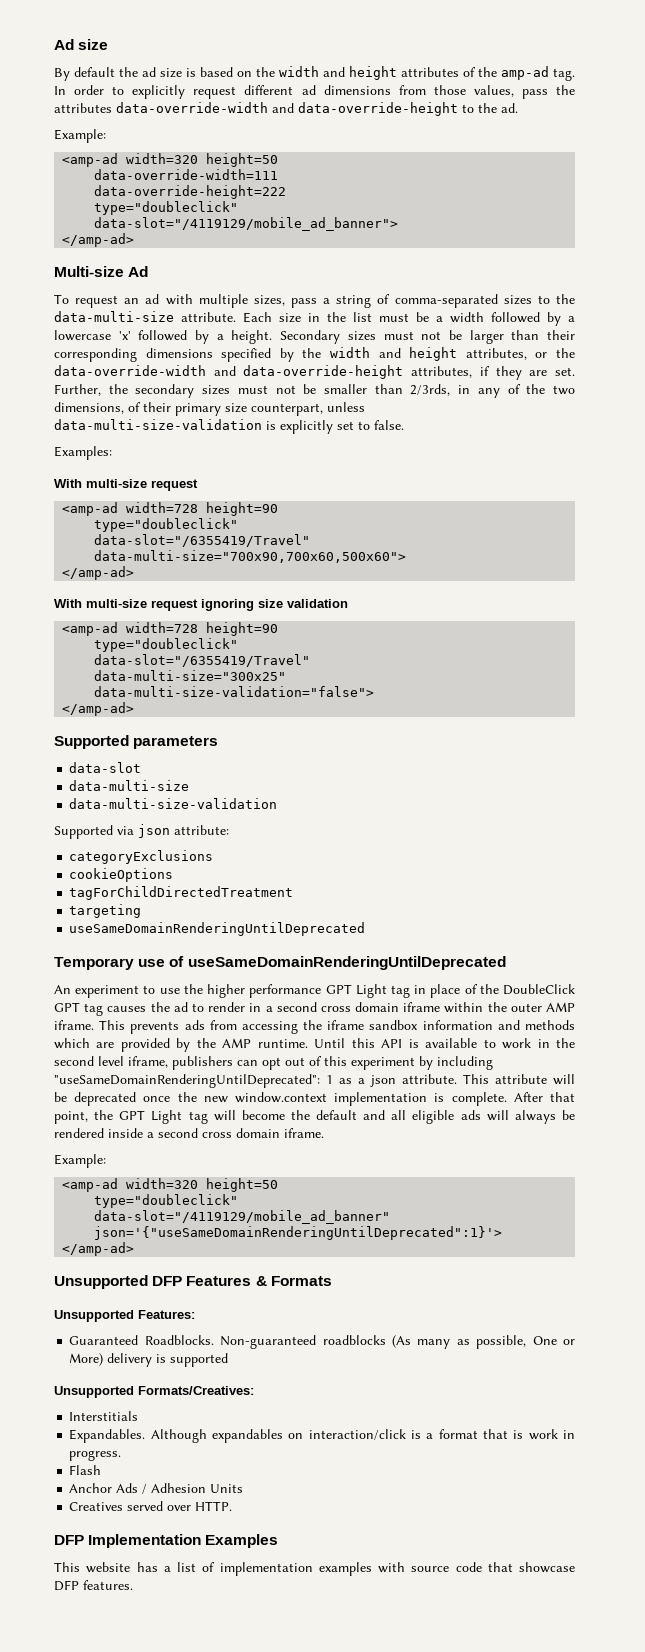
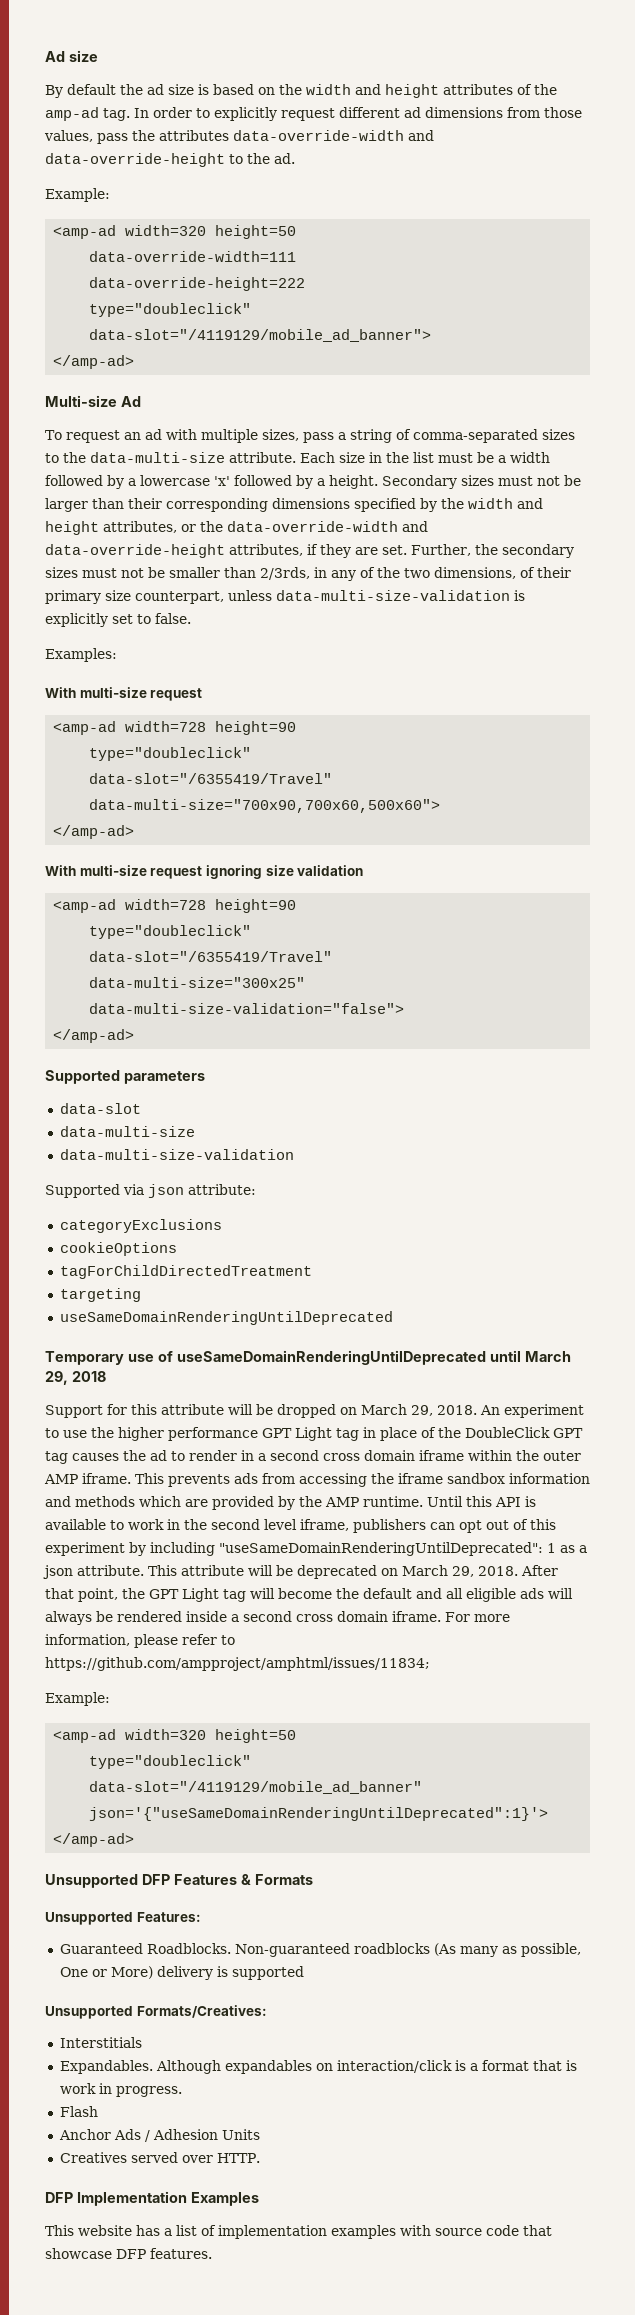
- Temporary use of useSameDomainRenderingUntilDeprecated
- An experiment to use the higher performance GPT Light tag in place of the DoubleClick GPT tag causes the ad to render in a second cross domain iframe within the outer AMP iframe.
+ Temporary use of useSameDomainRenderingUntilDeprecated until March 29, 2018
+ Support for this attribute will be dropped on March 29, 2018. An experiment to use the higher performance GPT Light tag in place of the DoubleClick GPT tag causes the ad to render in a second cross domain iframe within the outer AMP iframe.
- This attribute will be deprecated once the new window.context implementation is complete.
+ This attribute will be deprecated on March 29, 2018.
+ For more information, please refer to https://github.com/ampproject/amphtml/issues/11834;

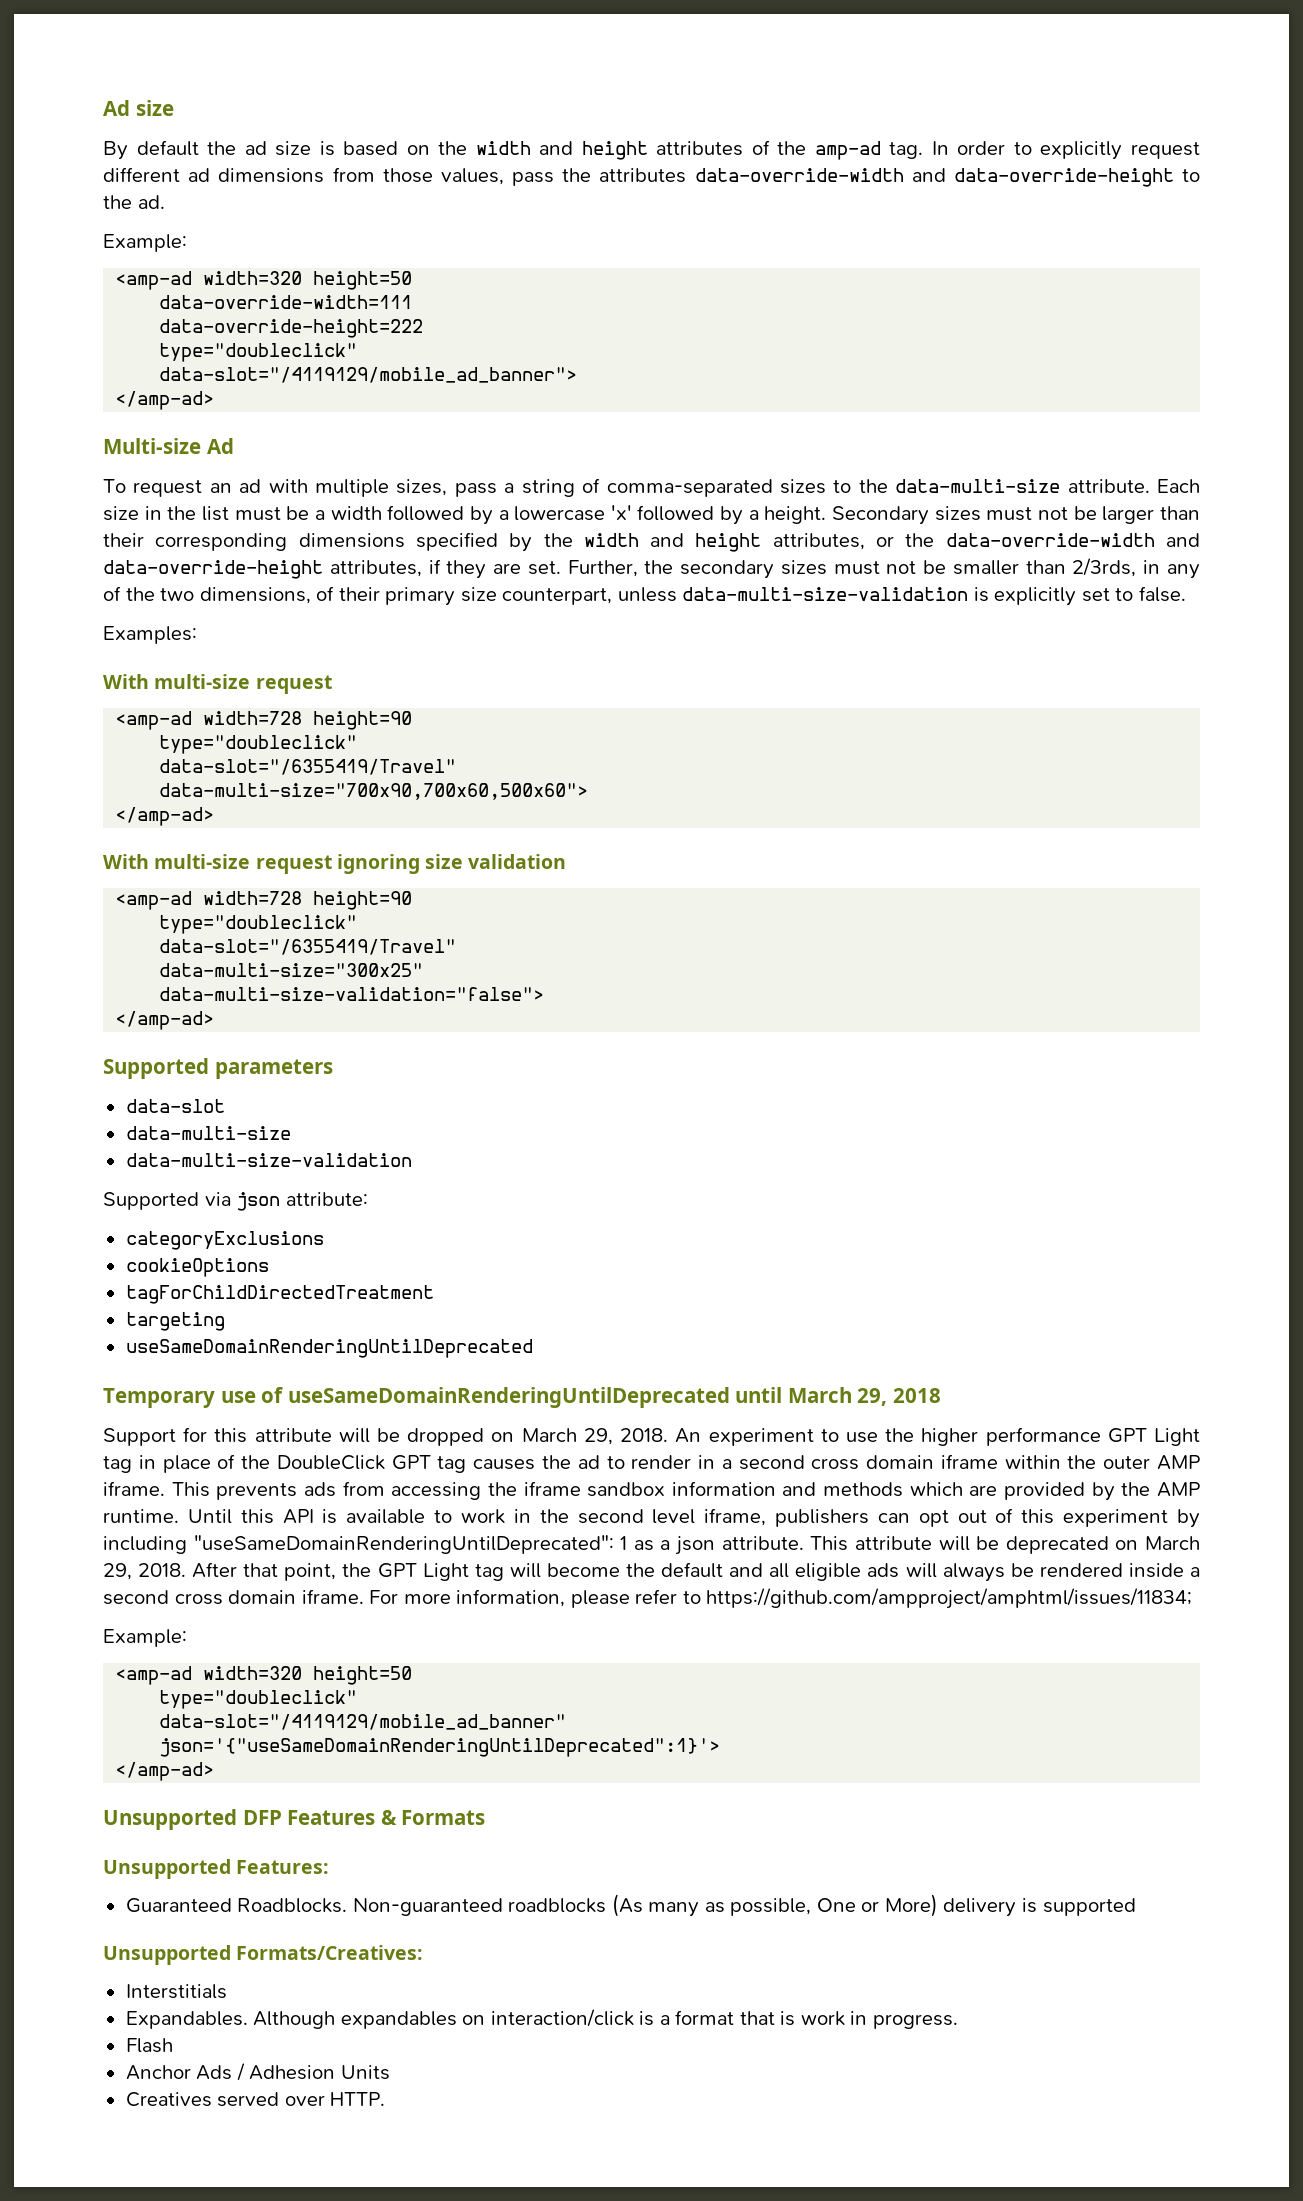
- DFP Implementation Examples
- This website has a list of implementation examples with source code that showcase DFP features.

